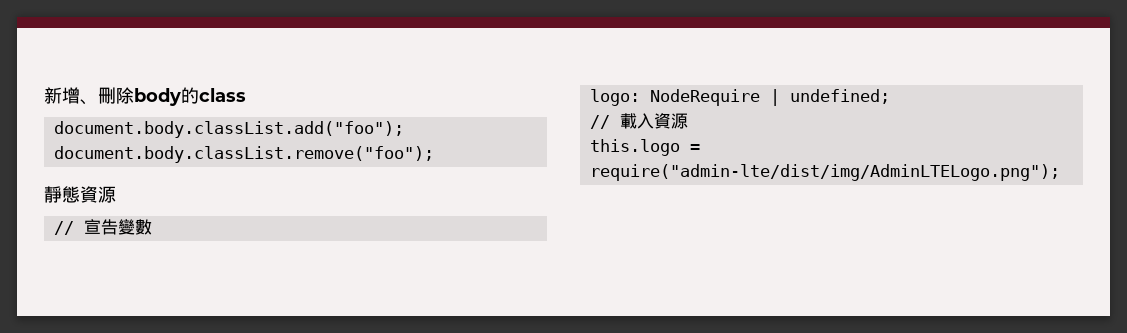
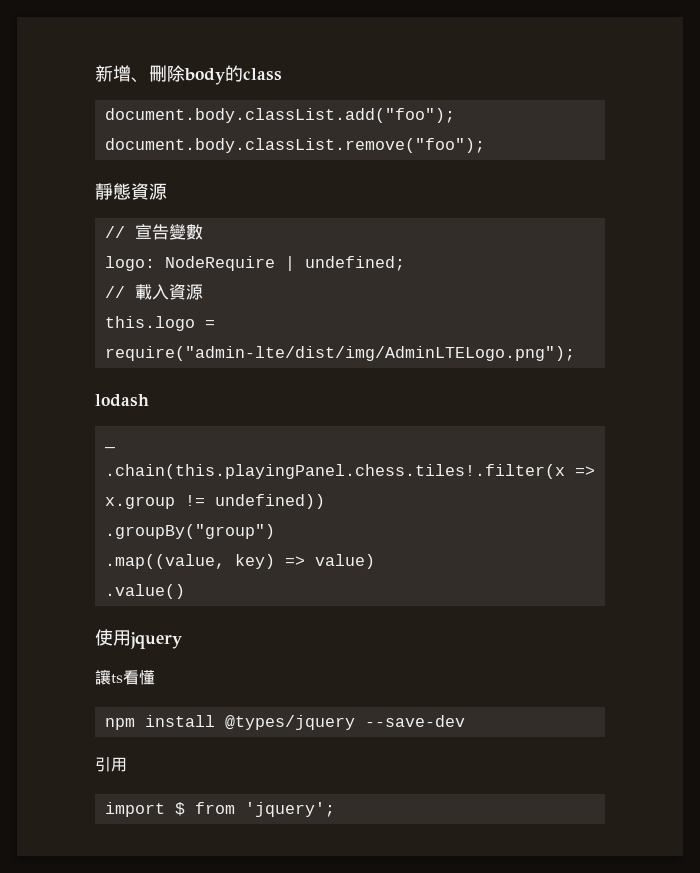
+ lodash
+ _
+ .chain(this.playingPanel.chess.tiles!.filter(x => x.group != undefined))
+ .groupBy("group")
+ .map((value, key) => value)
+ .value()
+ 使用jquery
+ 讓ts看懂
+ npm install @types/jquery --save-dev
+ 引用
+ import $ from 'jquery';

